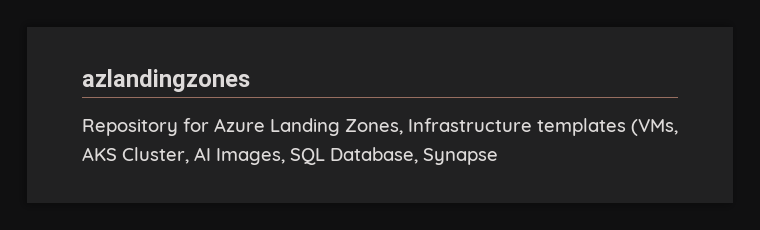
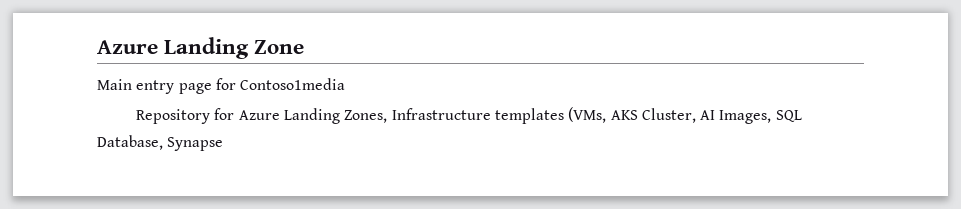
- azlandingzones
+ Azure Landing Zone
+ Main entry page for Contoso1media

